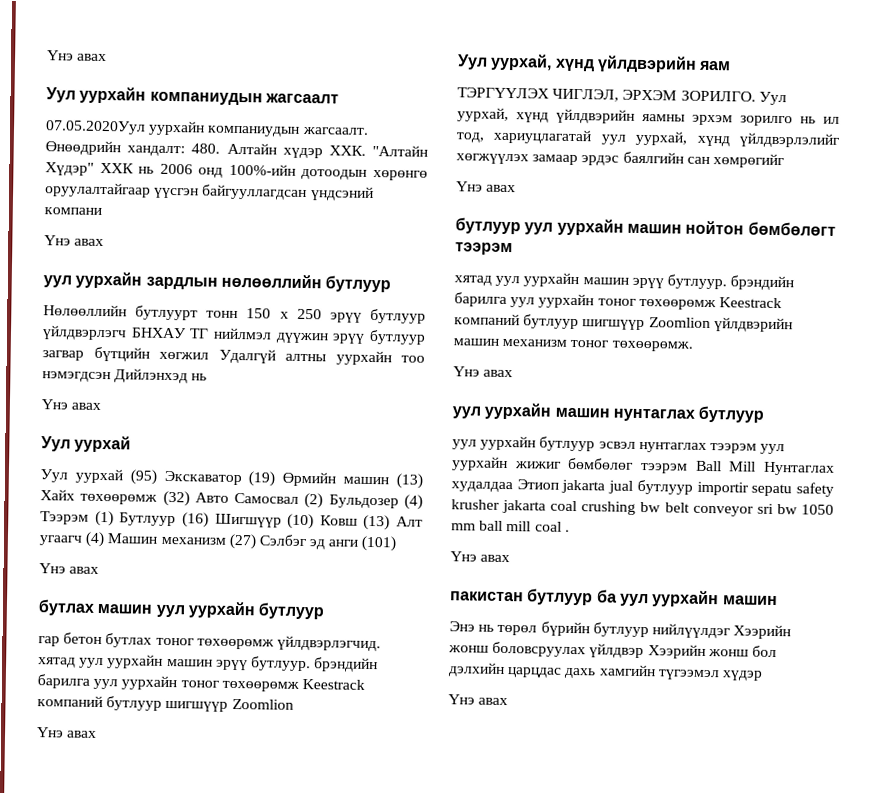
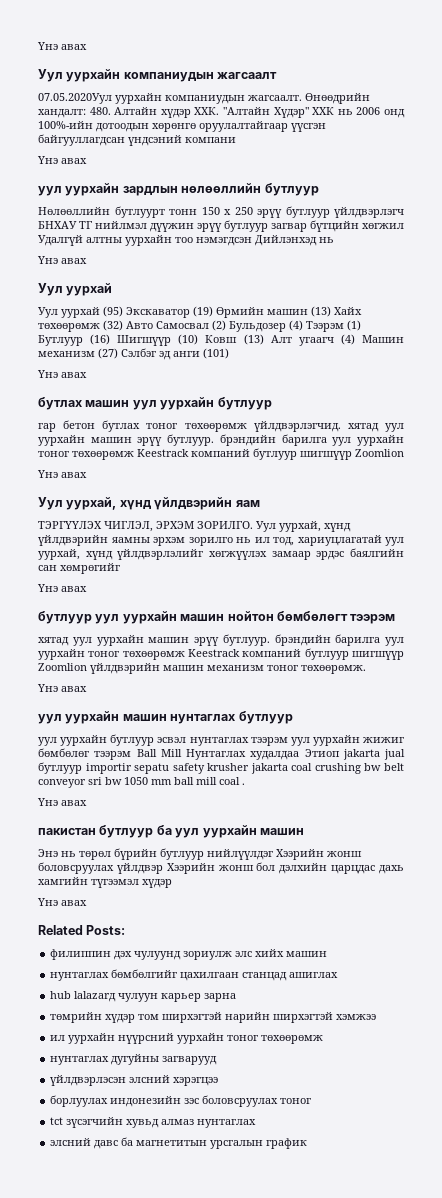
+ Related Posts:
+ филиппин дэх чулуунд зориулж элс хийх машин
+ нунтаглах бөмбөлгийг цахилгаан станцад ашиглах
+ hub lalazarд чулуун карьер зарна
+ төмрийн хүдэр том ширхэгтэй нарийн ширхэгтэй хэмжээ
+ ил уурхайн нүүрсний уурхайн тоног төхөөрөмж
+ нунтаглах дугуйны загварууд
+ үйлдвэрлэсэн элсний хэрэгцээ
+ борлуулах индонезийн зэс боловсруулах тоног
+ tct зүсэгчийн хувьд алмаз нунтаглах
+ элсний давс ба магнетитын урсгалын график

